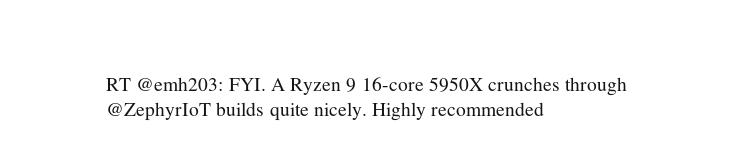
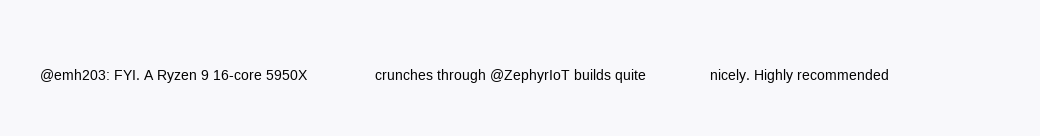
- RT @emh203: FYI. A Ryzen 9 16-core 5950X crunches through @ZephyrIoT builds quite nicely.
+ @emh203: FYI. A Ryzen 9 16-core 5950X crunches through @ZephyrIoT builds quite nicely.

